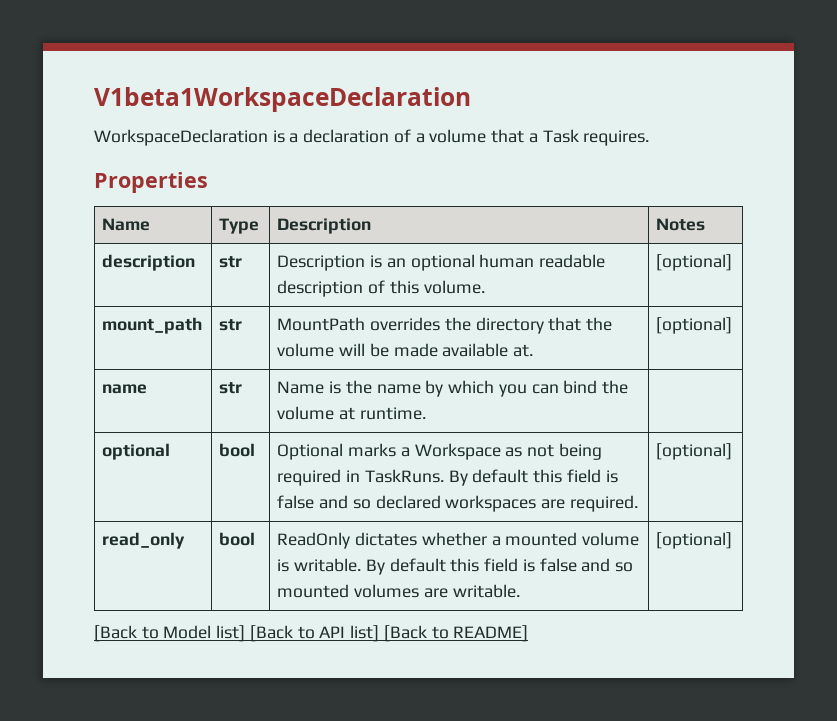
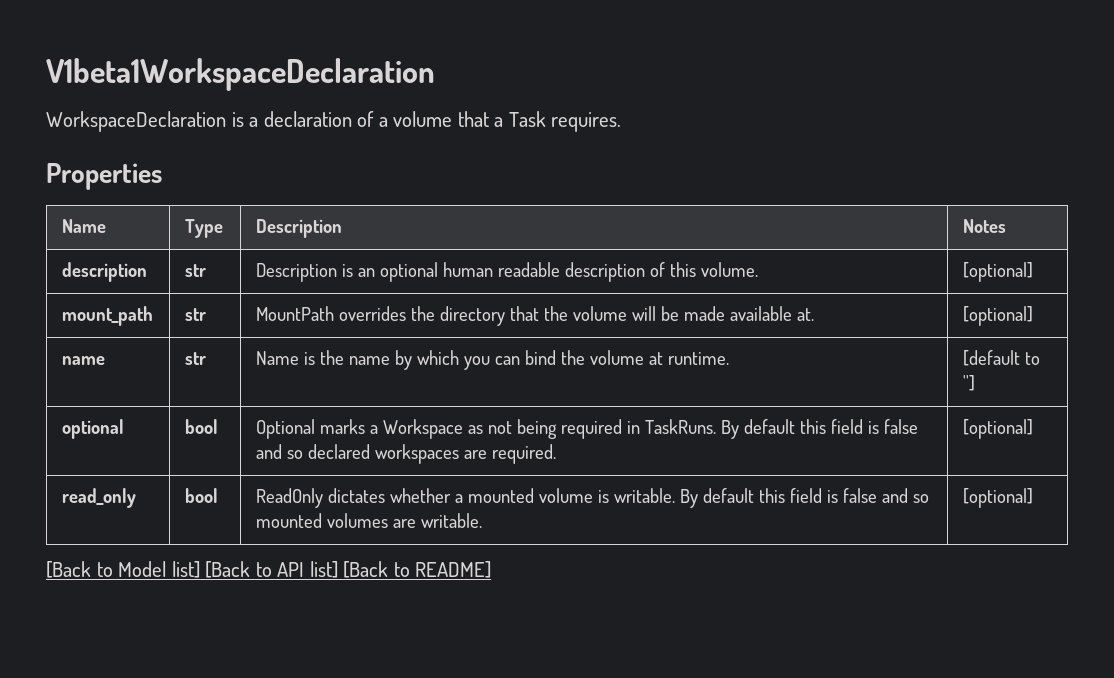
- name | str | Name is the name by which you can bind the volume at runtime. |
+ name | str | Name is the name by which you can bind the volume at runtime. | [default to '']

